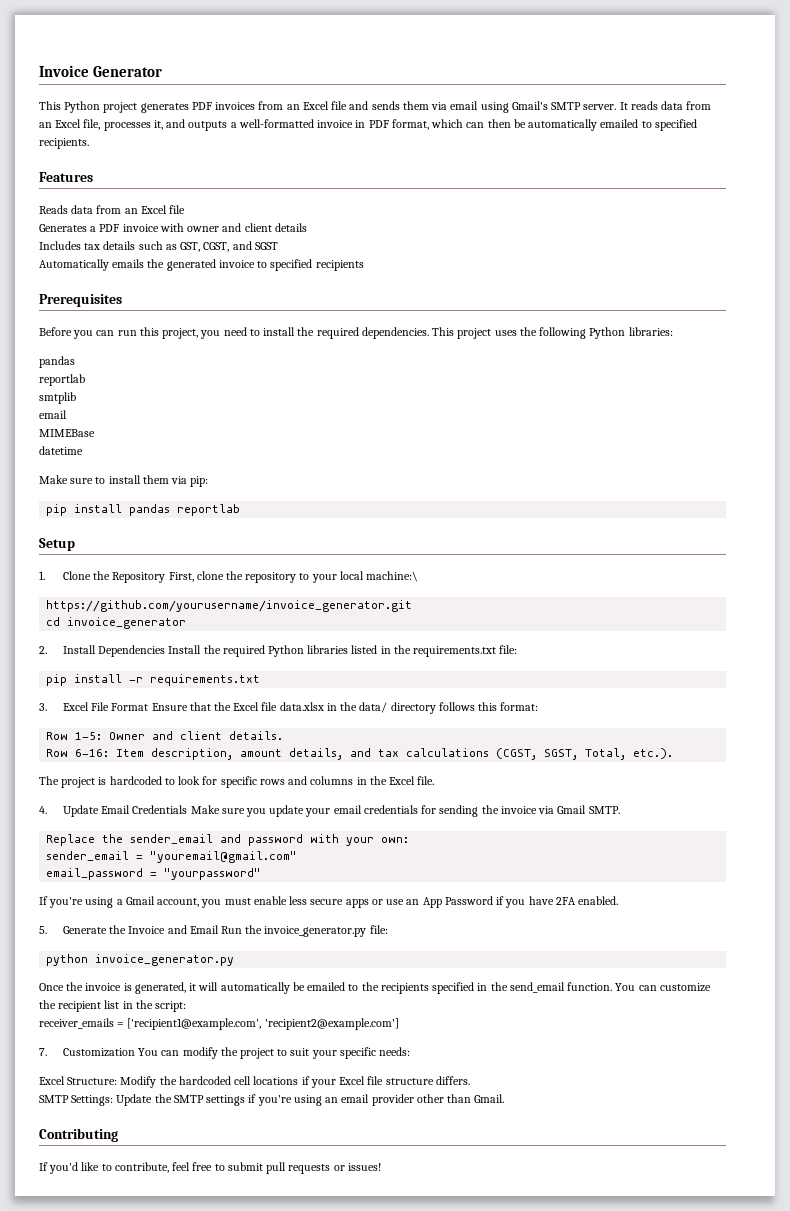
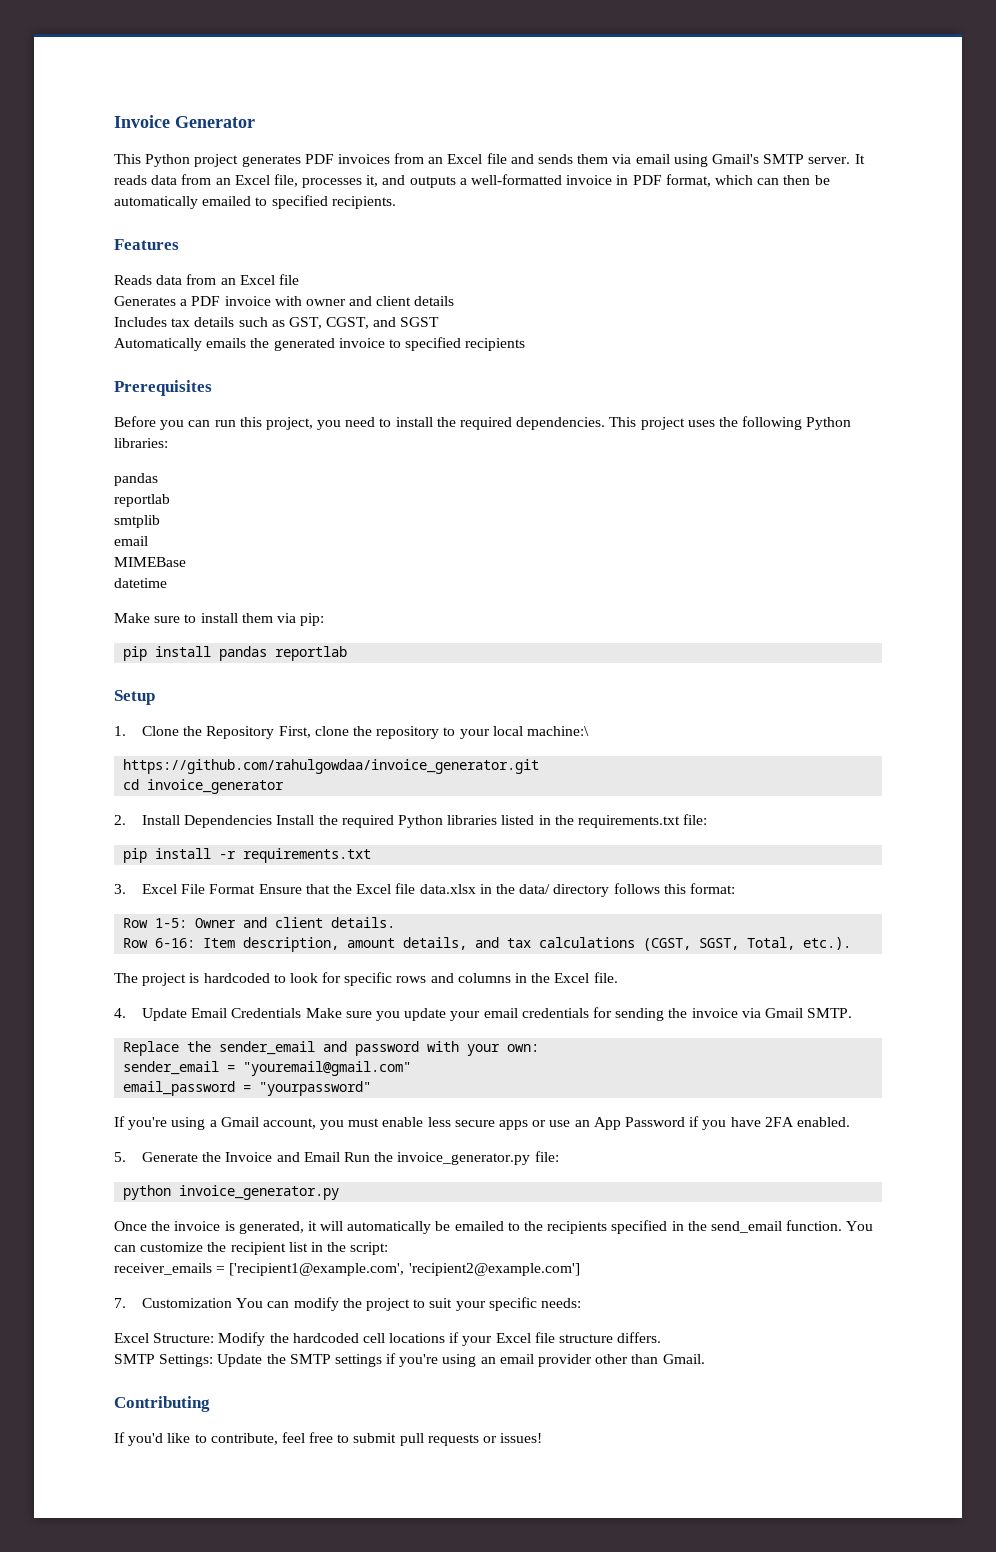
- https://github.com/yourusername/invoice_generator.git
+ https://github.com/rahulgowdaa/invoice_generator.git

